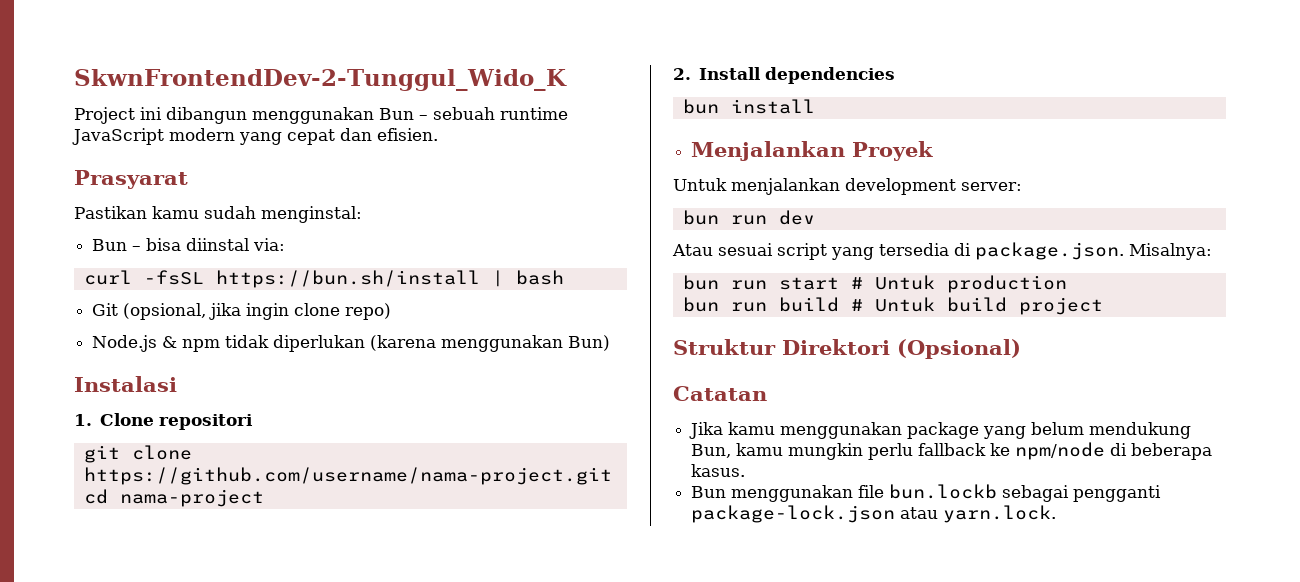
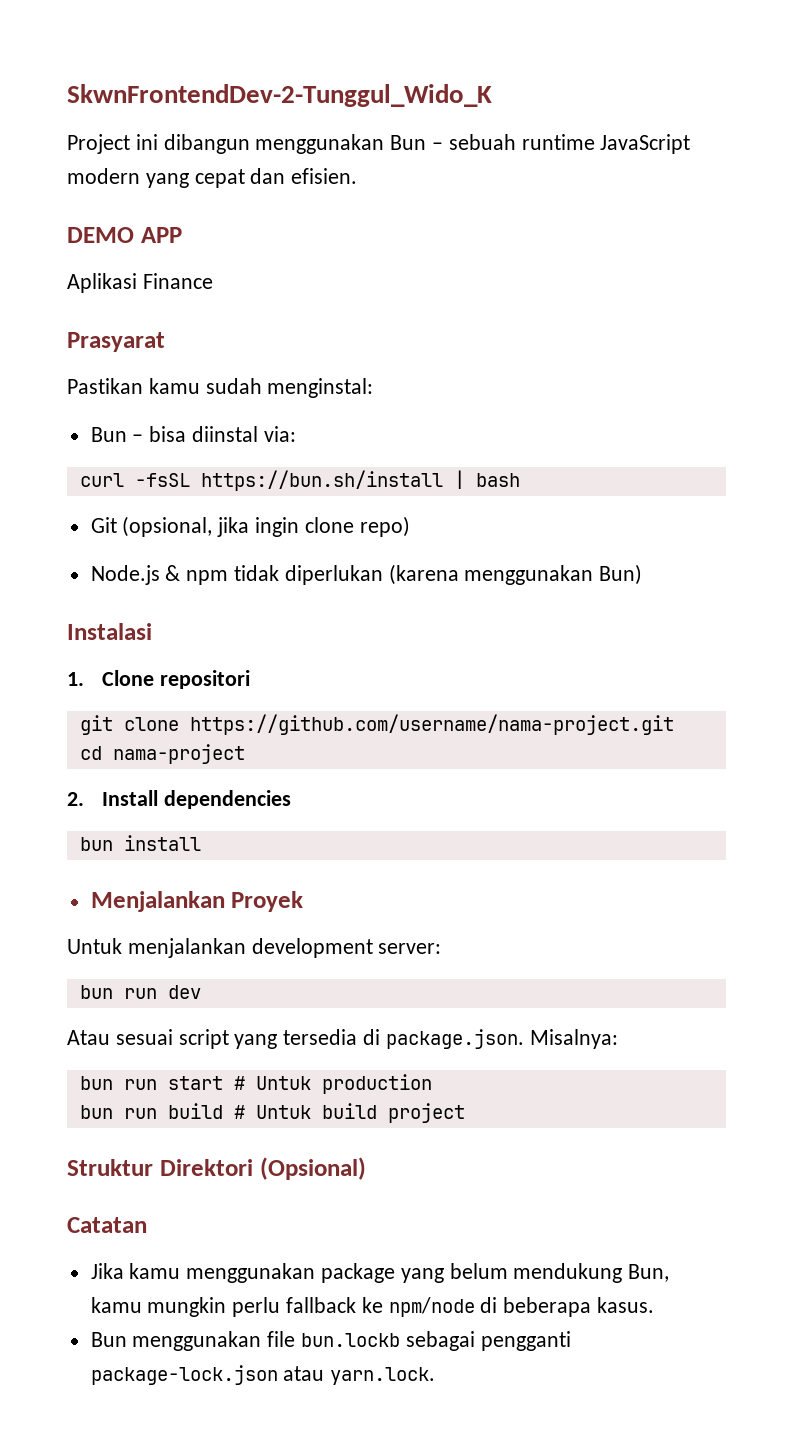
+ DEMO APP
+ Aplikasi Finance

